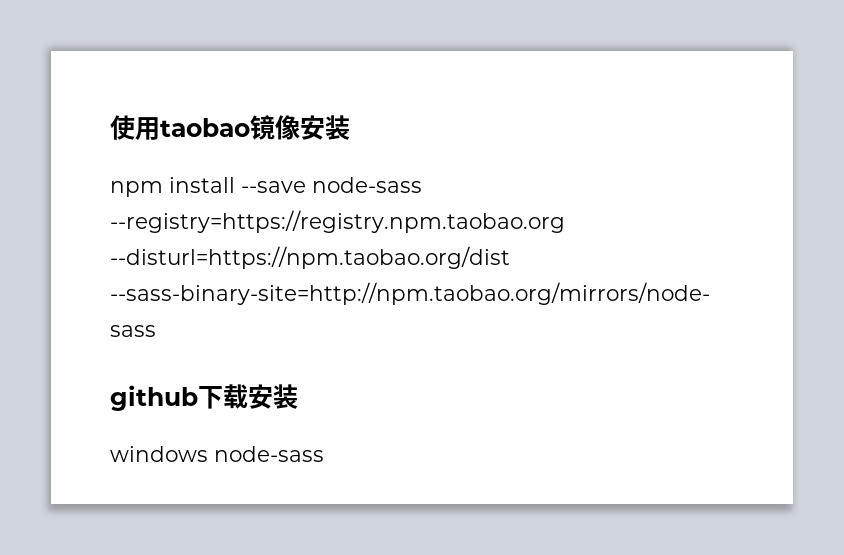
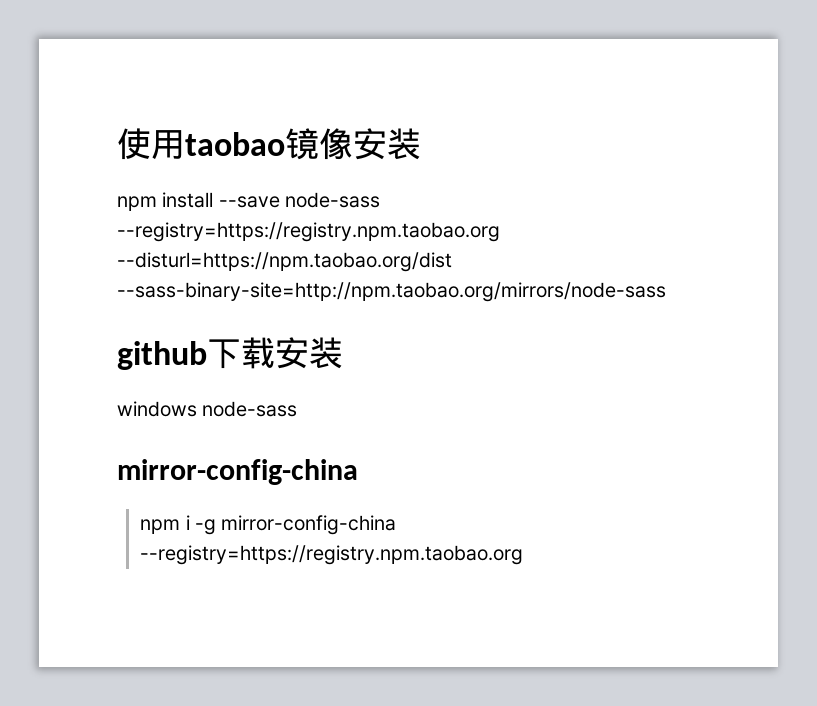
  windows node-sass
+ mirror-config-china
+ npm i -g mirror-config-china --registry=https://registry.npm.taobao.org

